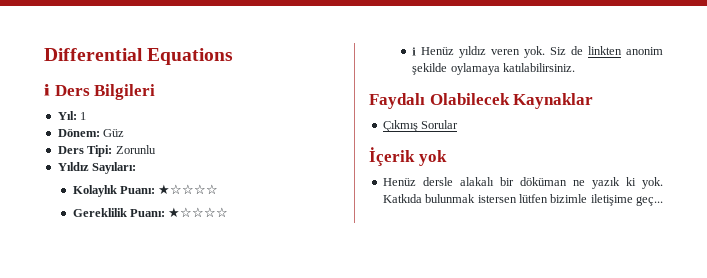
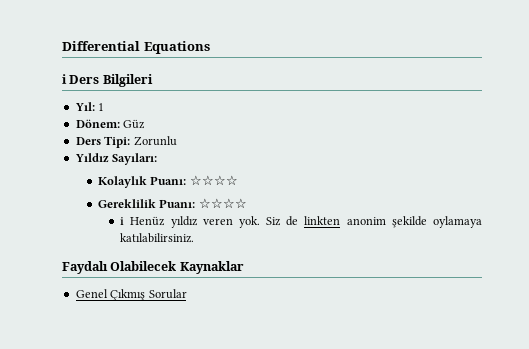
- Kolaylık Puanı: ★☆☆☆☆
+ Kolaylık Puanı: ☆☆☆☆
- Gereklilik Puanı: ★☆☆☆☆
+ Gereklilik Puanı: ☆☆☆☆
- Çıkmış Sorular
+ Genel Çıkmış Sorular
- İçerik yok
- Henüz dersle alakalı bir döküman ne yazık ki yok. Katkıda bulunmak istersen lütfen bizimle iletişime geç...

